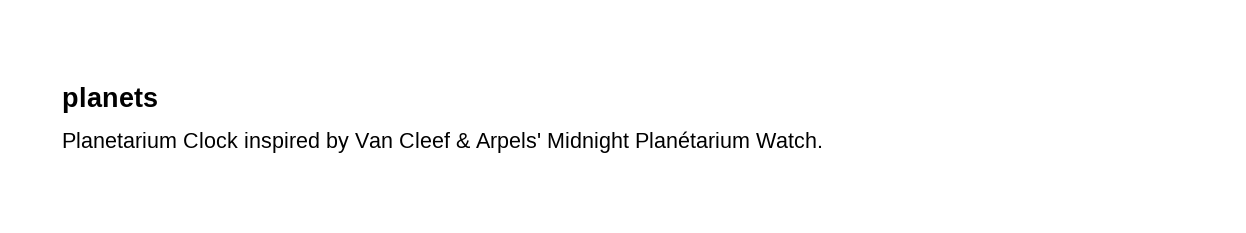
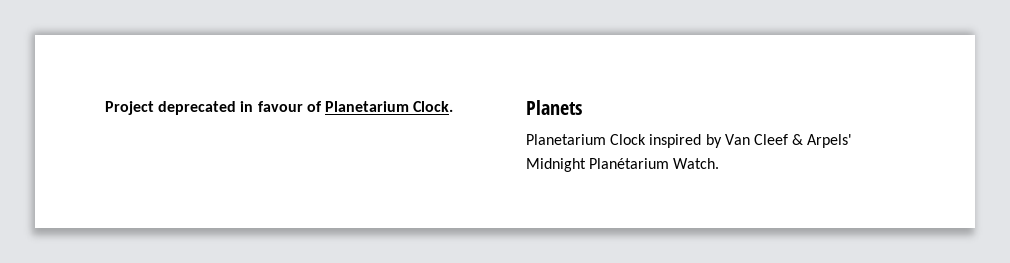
- planets
+ Project deprecated in favour of Planetarium Clock.
+ Planets

